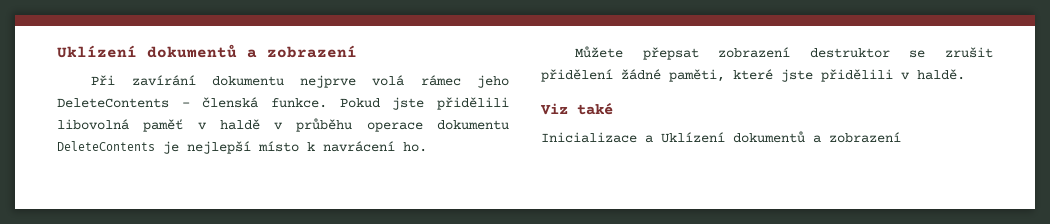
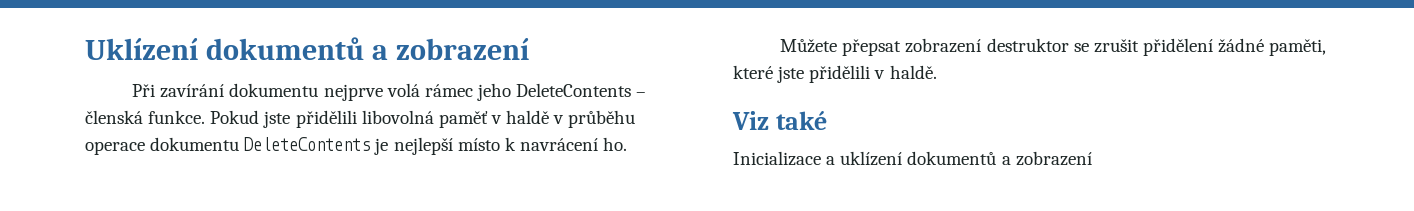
- Inicializace a Uklízení dokumentů a zobrazení
+ Inicializace a uklízení dokumentů a zobrazení

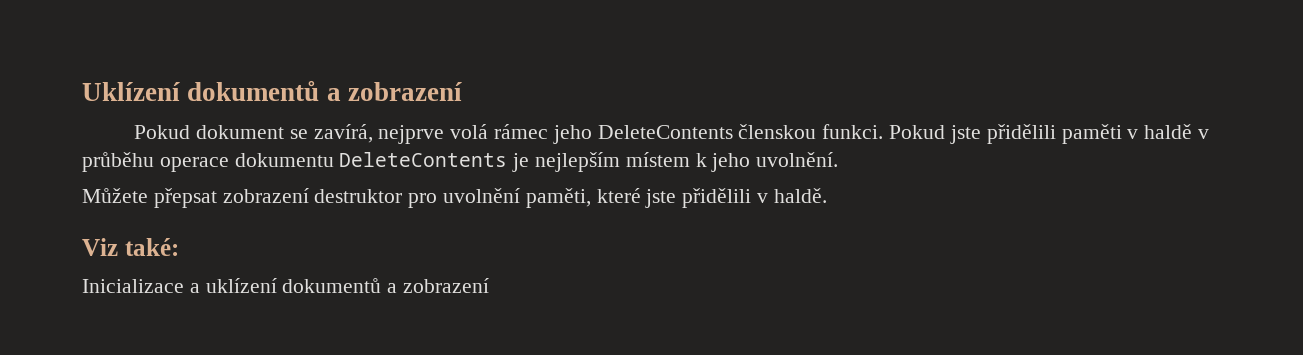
- Při zavírání dokumentu nejprve volá rámec jeho DeleteContents – členská funkce.
+ Pokud dokument se zavírá, nejprve volá rámec jeho DeleteContents členskou funkci.
- Pokud jste přidělili libovolná paměť v haldě v průběhu operace dokumentu DeleteContents je nejlepší místo k navrácení ho.
+ Pokud jste přidělili paměti v haldě v průběhu operace dokumentu DeleteContents je nejlepším místem k jeho uvolnění.
- Můžete přepsat zobrazení destruktor se zrušit přidělení žádné paměti, které jste přidělili v haldě.
+ Můžete přepsat zobrazení destruktor pro uvolnění paměti, které jste přidělili v haldě.
- Viz také
+ Viz také:

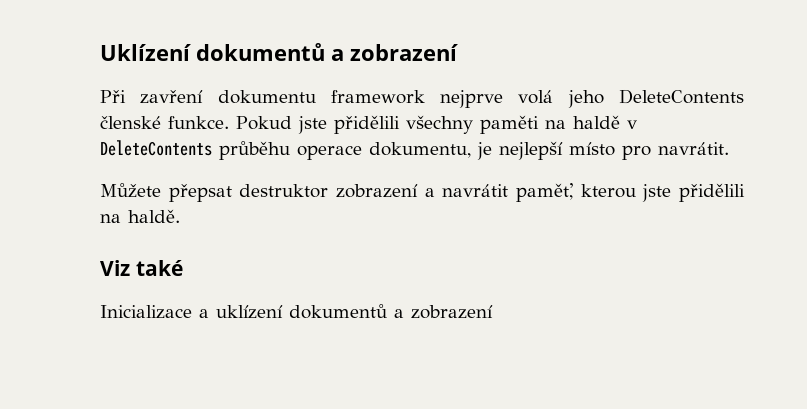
- Pokud dokument se zavírá, nejprve volá rámec jeho DeleteContents členskou funkci.
+ Při zavření dokumentu framework nejprve volá jeho DeleteContents členské funkce.
- Pokud jste přidělili paměti v haldě v průběhu operace dokumentu DeleteContents je nejlepším místem k jeho uvolnění.
- Můžete přepsat zobrazení destruktor pro uvolnění paměti, které jste přidělili v haldě.
+ Pokud jste přidělili všechny paměti na haldě v DeleteContents průběhu operace dokumentu, je nejlepší místo pro navrátit.
+ Můžete přepsat destruktor zobrazení a navrátit paměť, kterou jste přidělili na haldě.
- Viz také:
+ Viz také

